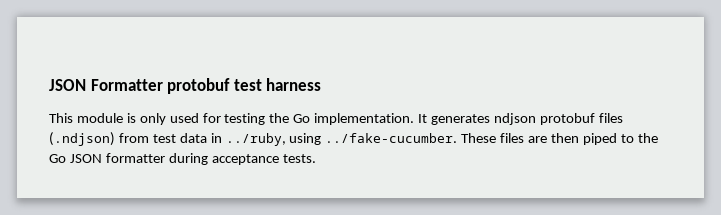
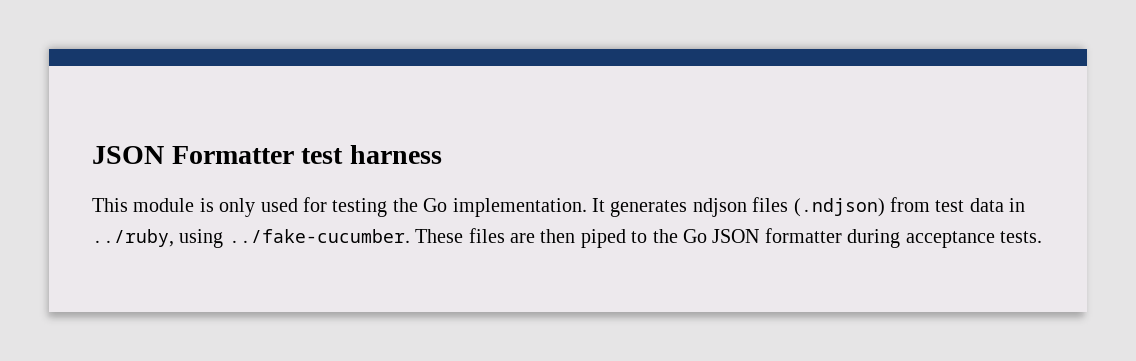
- JSON Formatter protobuf test harness
+ JSON Formatter test harness
- It generates ndjson protobuf files (.ndjson) from test data in ../ruby, using ../fake-cucumber. These files are then piped to the Go JSON formatter during acceptance tests.
+ It generates ndjson files (.ndjson) from test data in ../ruby, using ../fake-cucumber. These files are then piped to the Go JSON formatter during acceptance tests.

